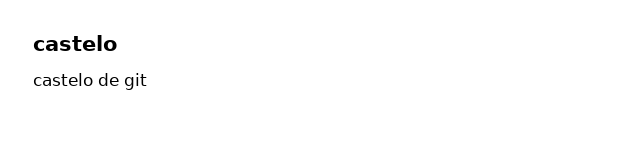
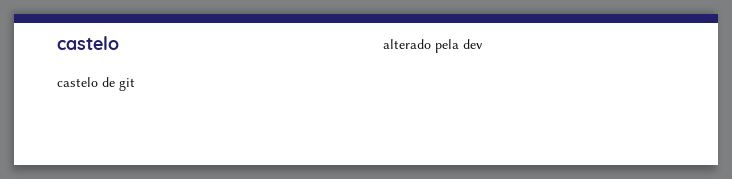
+ alterado pela dev

